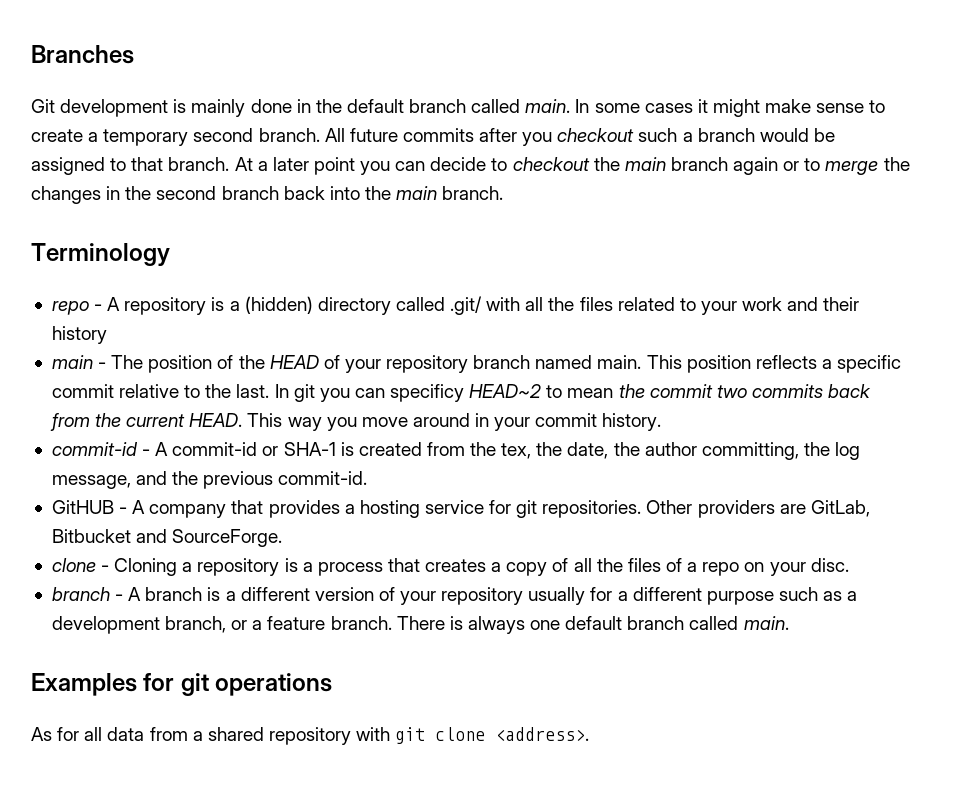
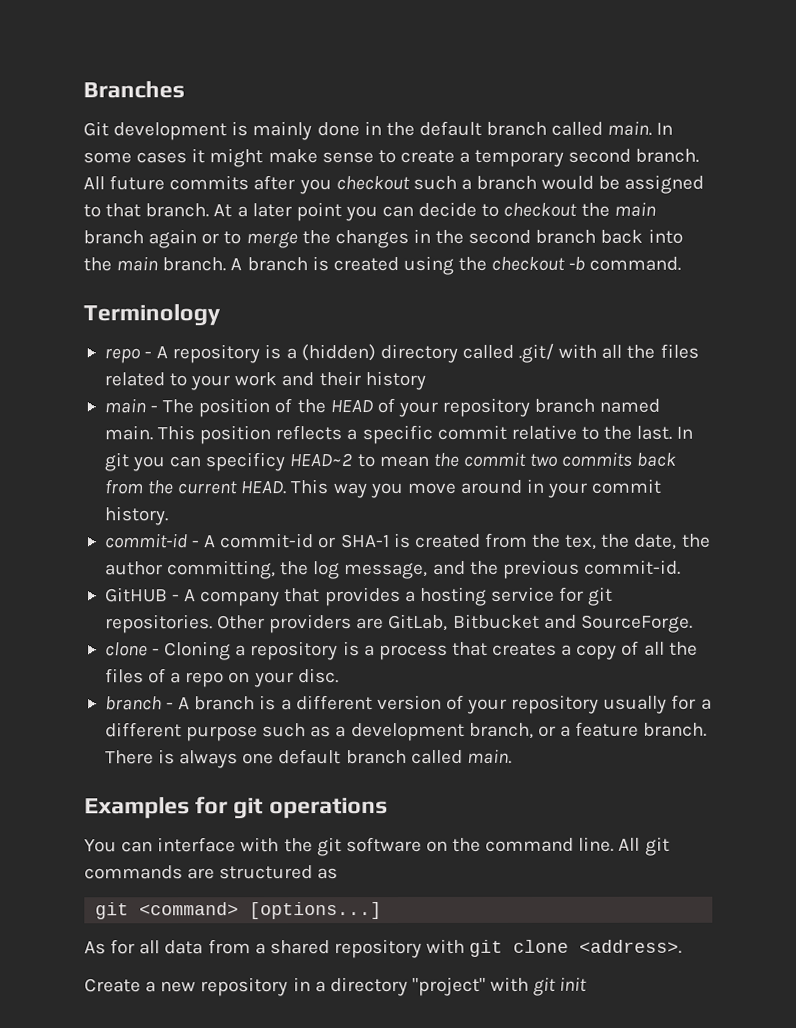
+ A branch is created using the checkout -b command.
+ You can interface with the git software on the command line. All git commands are structured as
+ git <command> [options...]
+ Create a new repository in a directory "project" with git init

